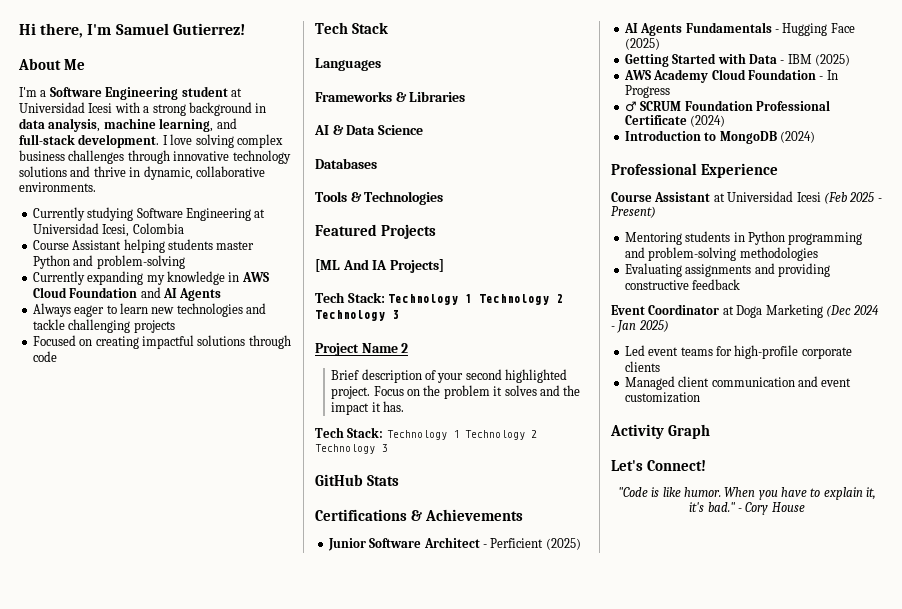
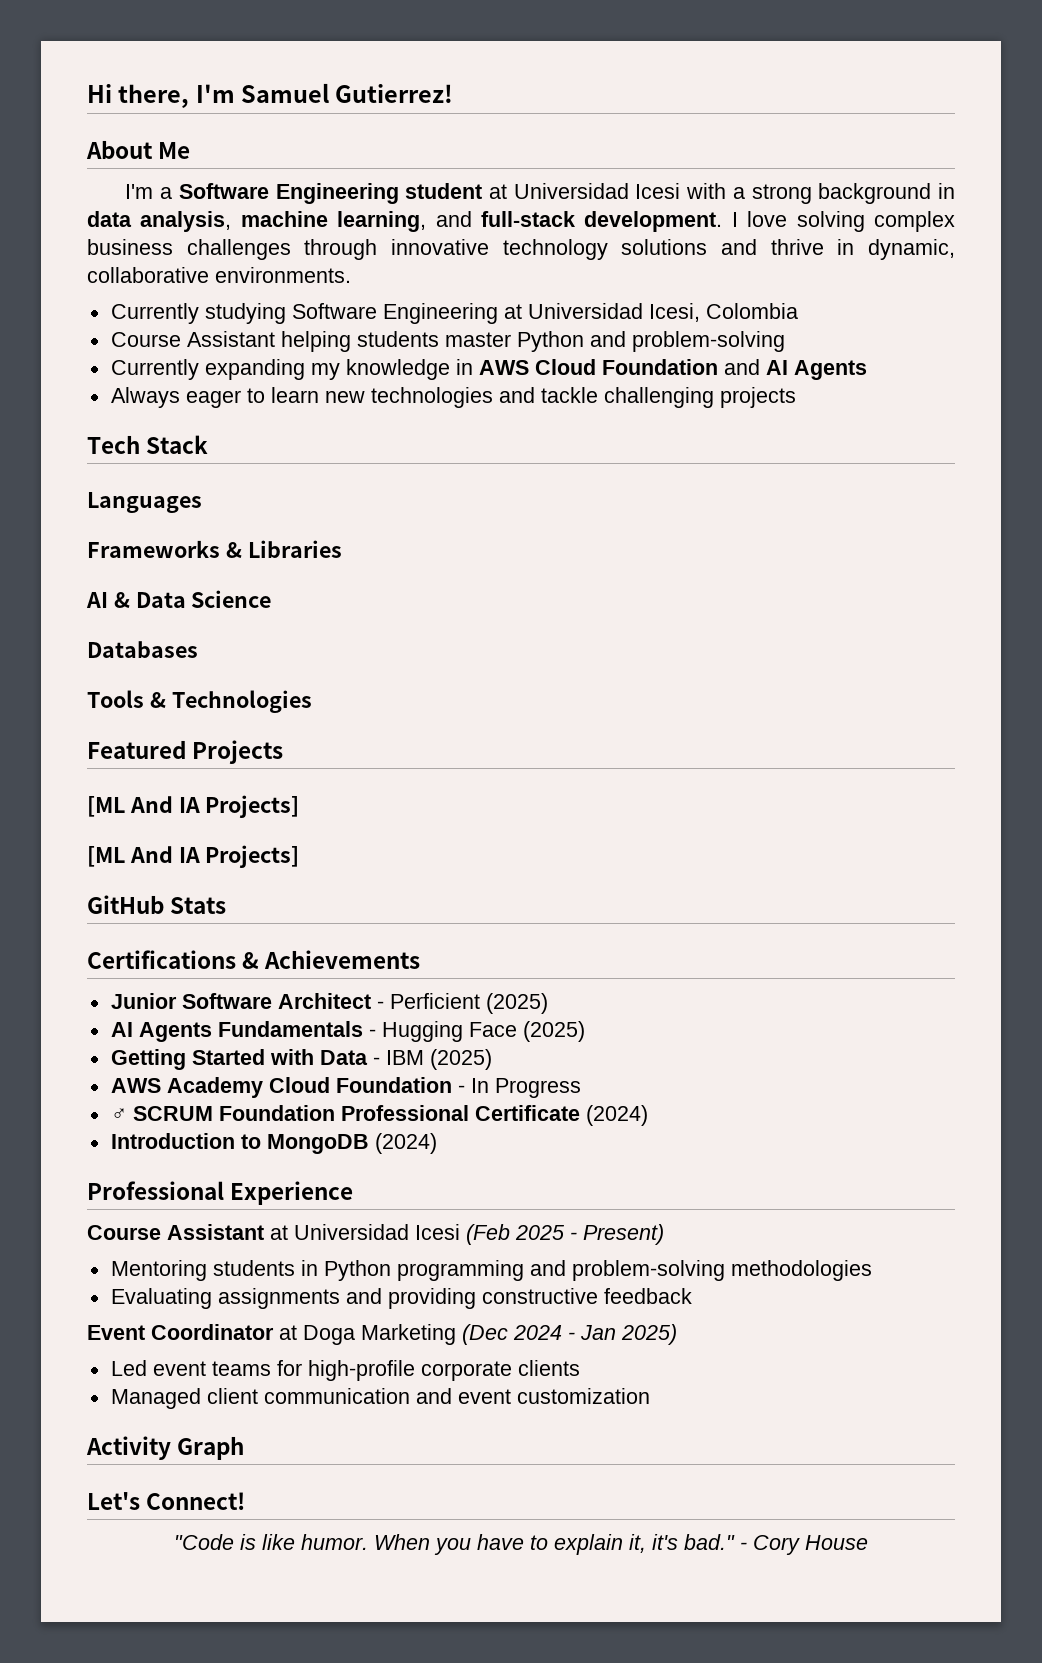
- Focused on creating impactful solutions through code
  Featured Projects
  [ML And IA Projects]
- Tech Stack: Technology 1 Technology 2 Technology 3
- Project Name 2
- Brief description of your second highlighted project. Focus on the problem it solves and the impact it has.
- Tech Stack: Technology 1 Technology 2 Technology 3
+ [ML And IA Projects]

